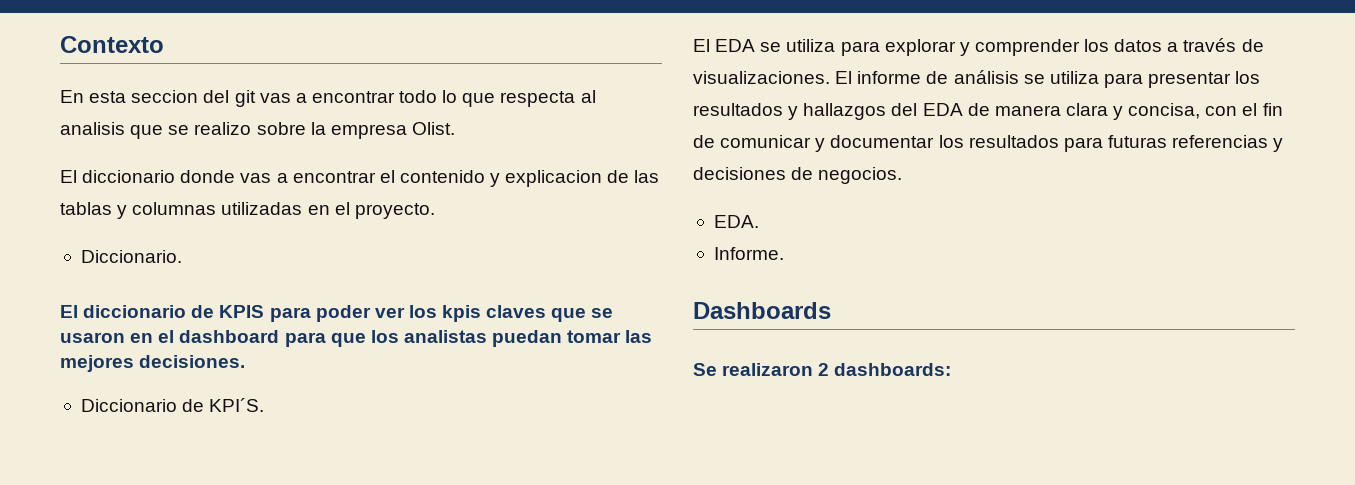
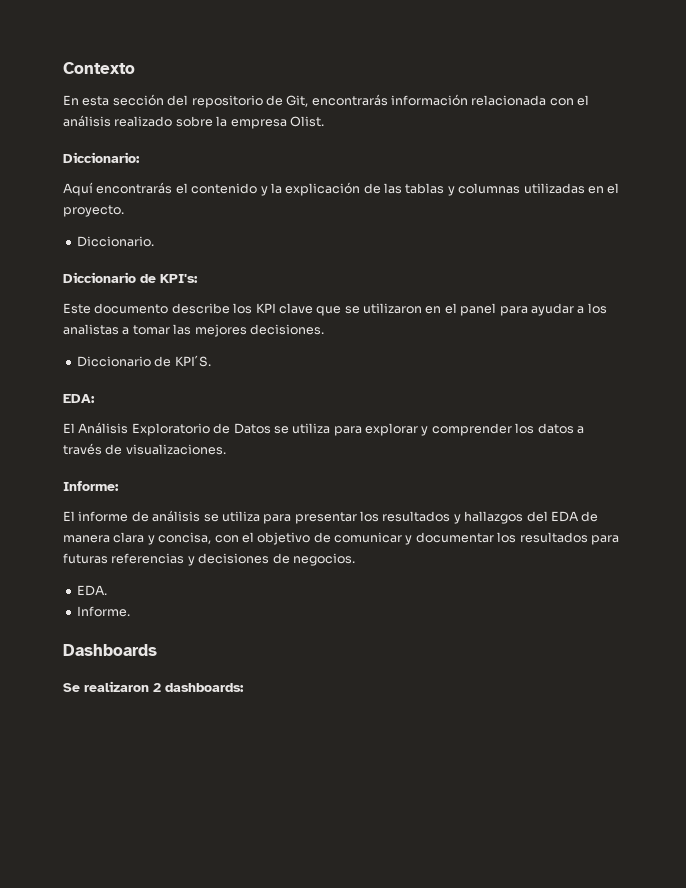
- En esta seccion del git vas a encontrar todo lo que respecta al analisis que se realizo sobre la empresa Olist.
- El diccionario donde vas a encontrar el contenido y explicacion de las tablas y columnas utilizadas en el proyecto.
+ En esta sección del repositorio de Git, encontrarás información relacionada con el análisis realizado sobre la empresa Olist.
+ Diccionario:
+ Aquí encontrarás el contenido y la explicación de las tablas y columnas utilizadas en el proyecto.
- El diccionario de KPIS para poder ver los kpis claves que se usaron en el dashboard para que los analistas puedan tomar las mejores decisiones.
+ Diccionario de KPI's:
+ Este documento describe los KPI clave que se utilizaron en el panel para ayudar a los analistas a tomar las mejores decisiones.
- El EDA se utiliza para explorar y comprender los datos a través de visualizaciones. El informe de análisis se utiliza para presentar los resultados y hallazgos del EDA de manera clara y concisa, con el fin de comunicar y documentar los resultados para futuras referencias y decisiones de negocios.
+ EDA:
+ El Análisis Exploratorio de Datos se utiliza para explorar y comprender los datos a través de visualizaciones.
+ Informe:
+ El informe de análisis se utiliza para presentar los resultados y hallazgos del EDA de manera clara y concisa, con el objetivo de comunicar y documentar los resultados para futuras referencias y decisiones de negocios.

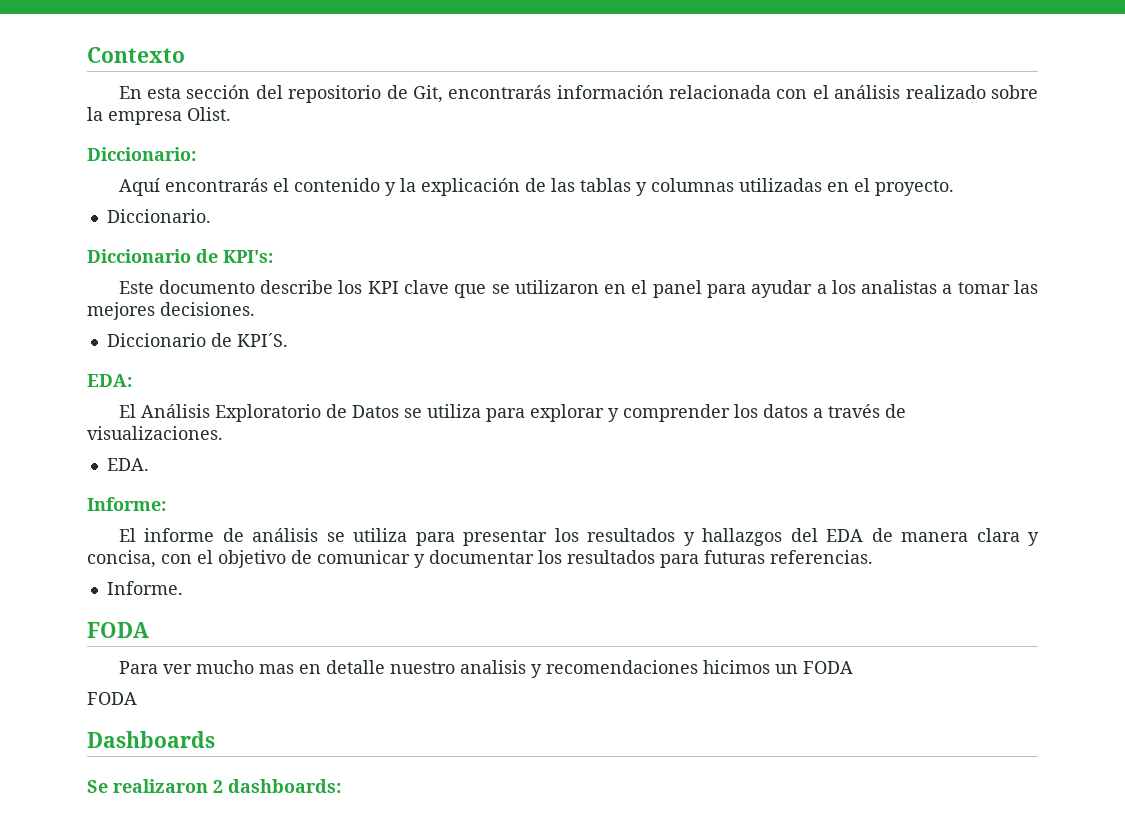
+ EDA.
- El informe de análisis se utiliza para presentar los resultados y hallazgos del EDA de manera clara y concisa, con el objetivo de comunicar y documentar los resultados para futuras referencias y decisiones de negocios.
- EDA.
+ El informe de análisis se utiliza para presentar los resultados y hallazgos del EDA de manera clara y concisa, con el objetivo de comunicar y documentar los resultados para futuras referencias.
  Informe.
+ FODA
+ Para ver mucho mas en detalle nuestro analisis y recomendaciones hicimos un FODA
+ FODA

